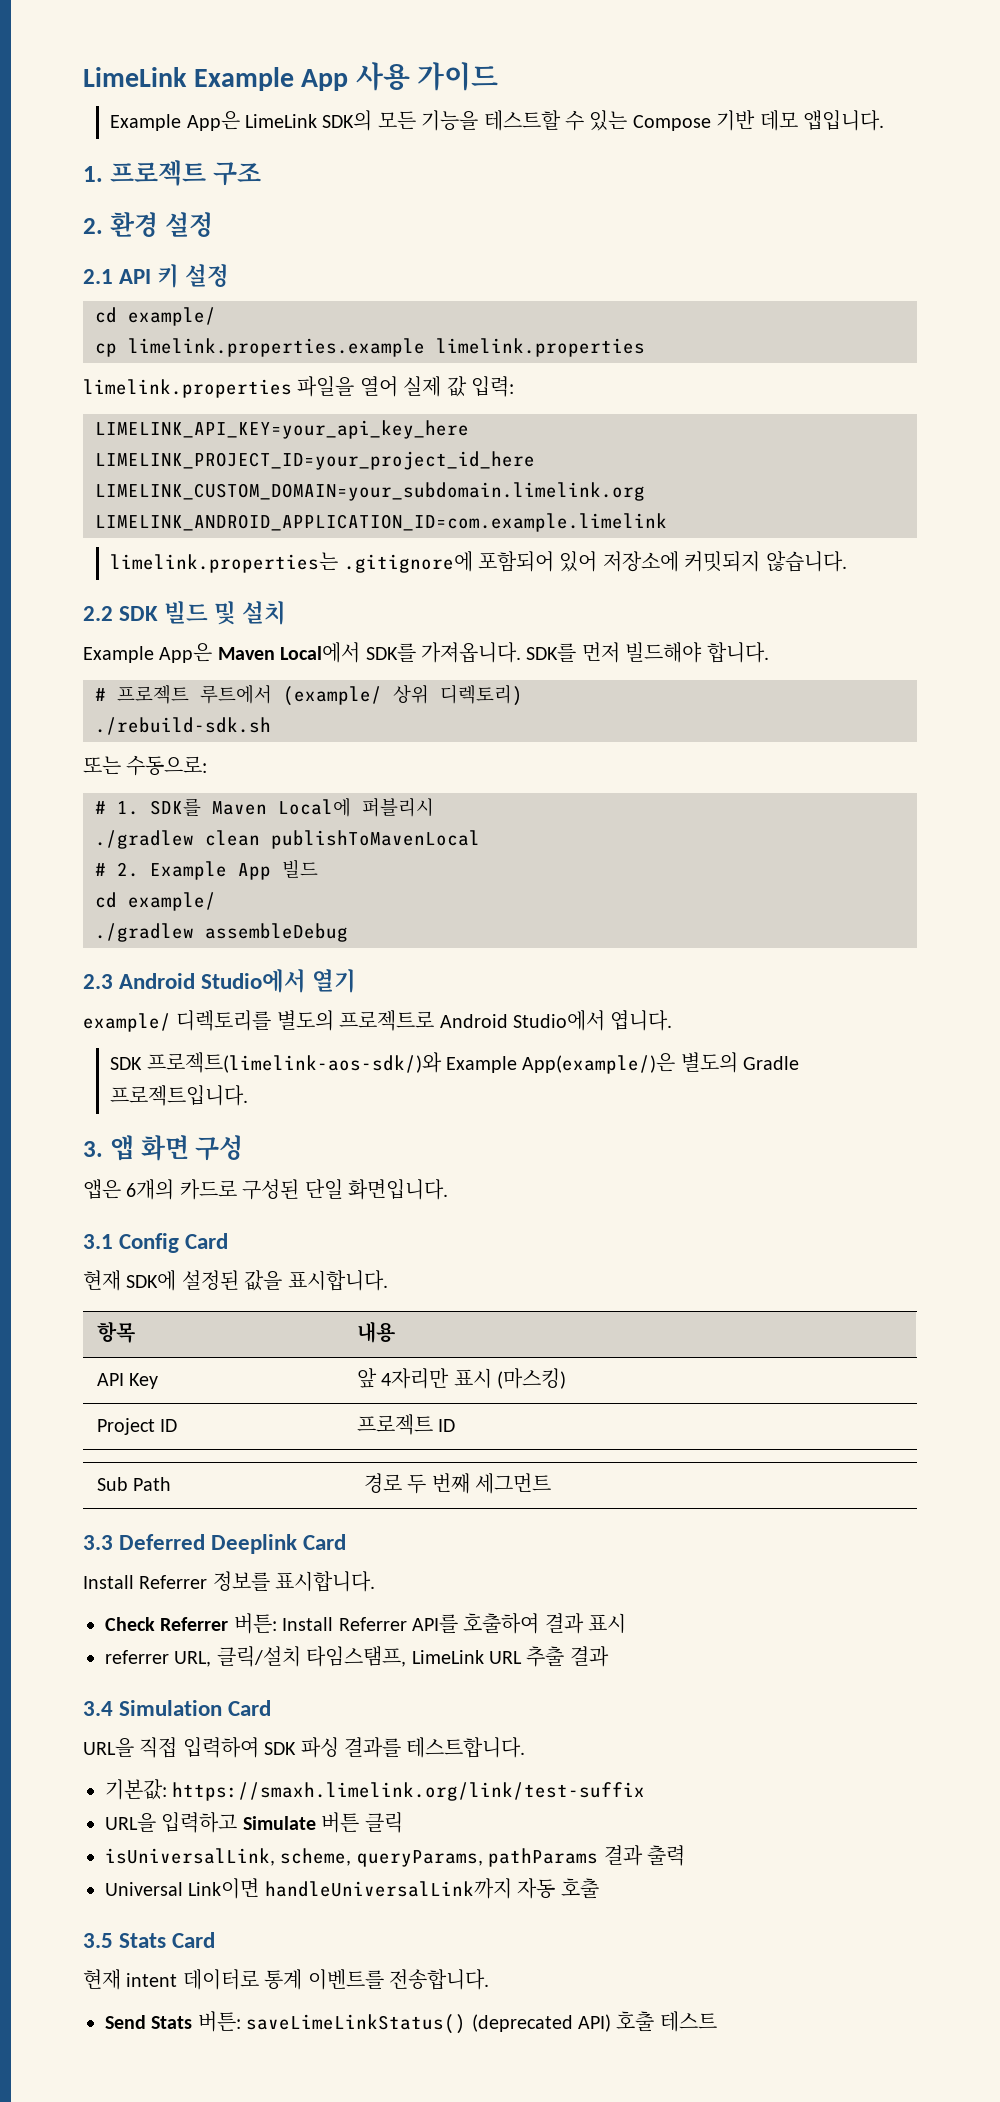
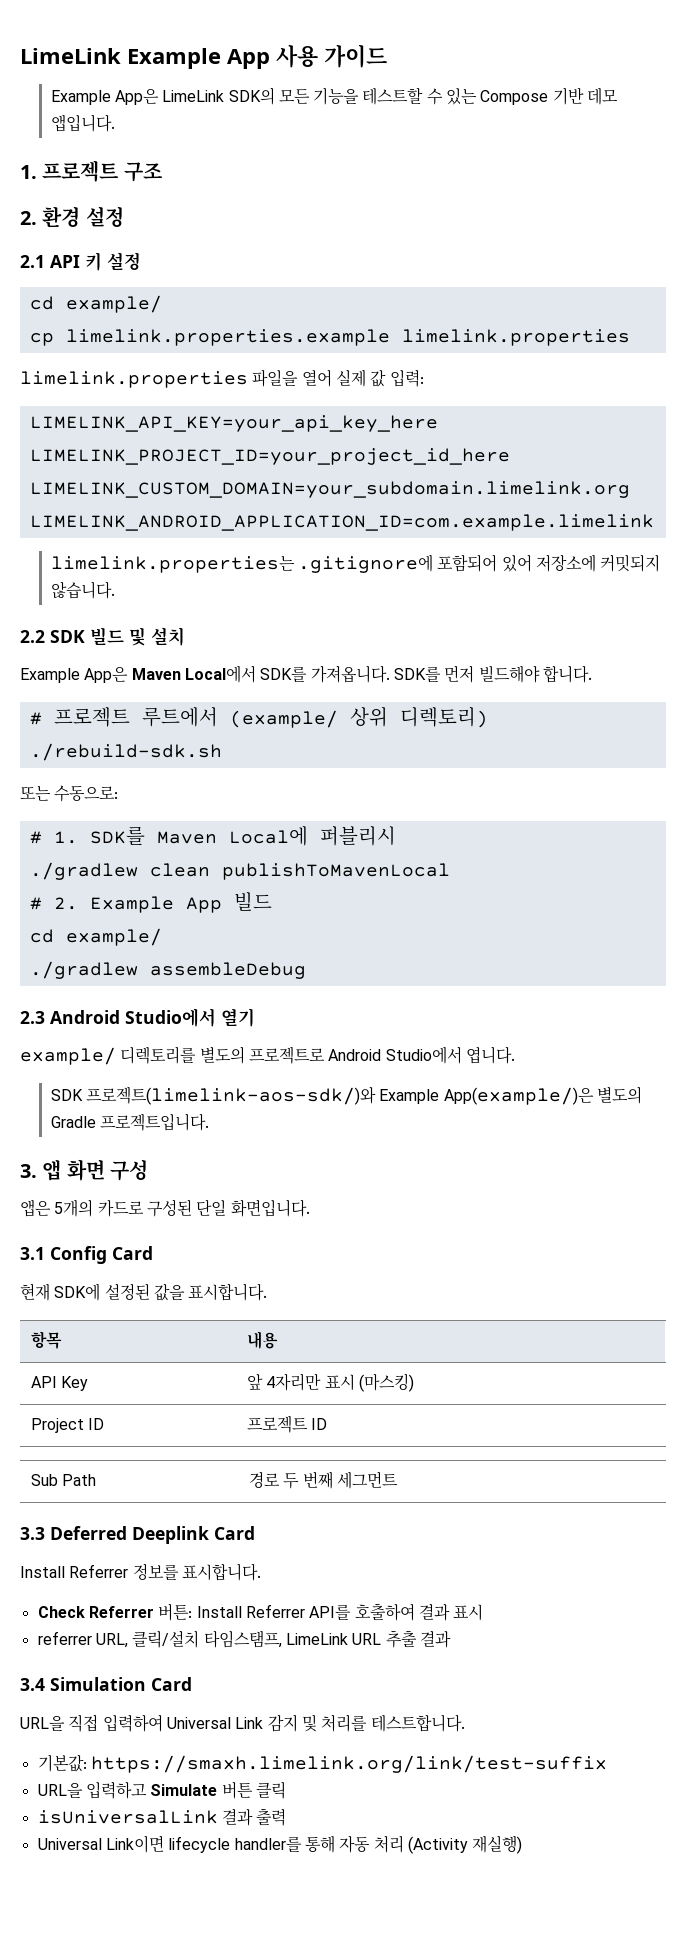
- 앱은 6개의 카드로 구성된 단일 화면입니다.
+ 앱은 5개의 카드로 구성된 단일 화면입니다.
- URL을 직접 입력하여 SDK 파싱 결과를 테스트합니다.
+ URL을 직접 입력하여 Universal Link 감지 및 처리를 테스트합니다.
- isUniversalLink, scheme, queryParams, pathParams 결과 출력
+ isUniversalLink 결과 출력
- Universal Link이면 handleUniversalLink까지 자동 호출
- 3.5 Stats Card
- 현재 intent 데이터로 통계 이벤트를 전송합니다.
- Send Stats 버튼: saveLimeLinkStatus() (deprecated API) 호출 테스트
+ Universal Link이면 lifecycle handler를 통해 자동 처리 (Activity 재실행)

